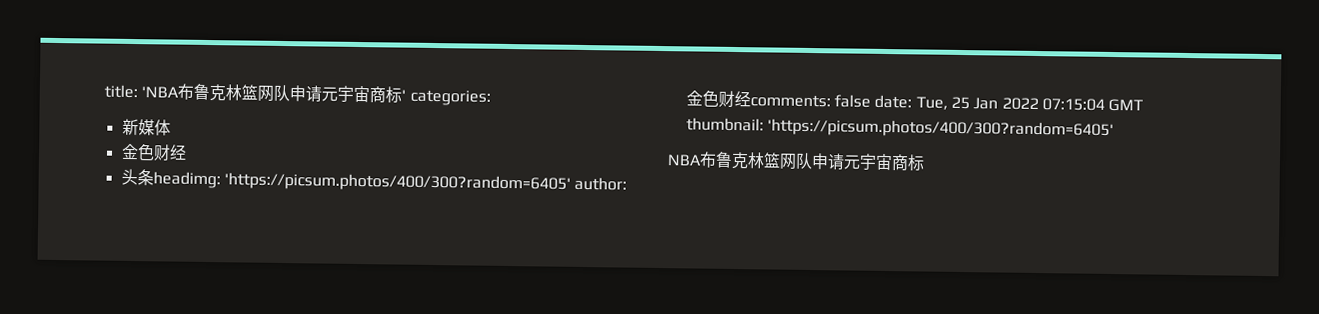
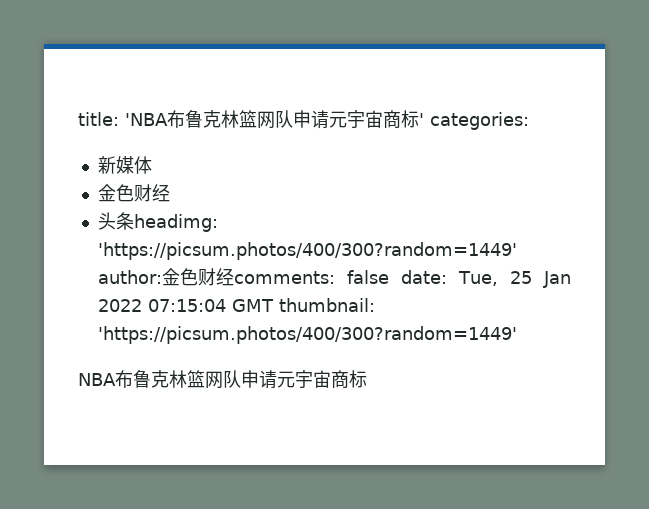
- 头条headimg: 'https://picsum.photos/400/300?random=6405' author:金色财经comments: false date: Tue, 25 Jan 2022 07:15:04 GMT thumbnail: 'https://picsum.photos/400/300?random=6405'
+ 头条headimg: 'https://picsum.photos/400/300?random=1449' author:金色财经comments: false date: Tue, 25 Jan 2022 07:15:04 GMT thumbnail: 'https://picsum.photos/400/300?random=1449'

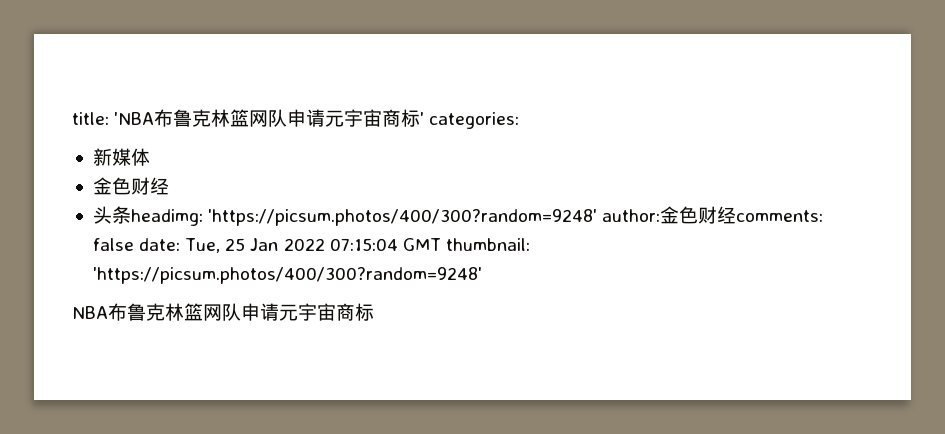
- 头条headimg: 'https://picsum.photos/400/300?random=1449' author:金色财经comments: false date: Tue, 25 Jan 2022 07:15:04 GMT thumbnail: 'https://picsum.photos/400/300?random=1449'
+ 头条headimg: 'https://picsum.photos/400/300?random=9248' author:金色财经comments: false date: Tue, 25 Jan 2022 07:15:04 GMT thumbnail: 'https://picsum.photos/400/300?random=9248'

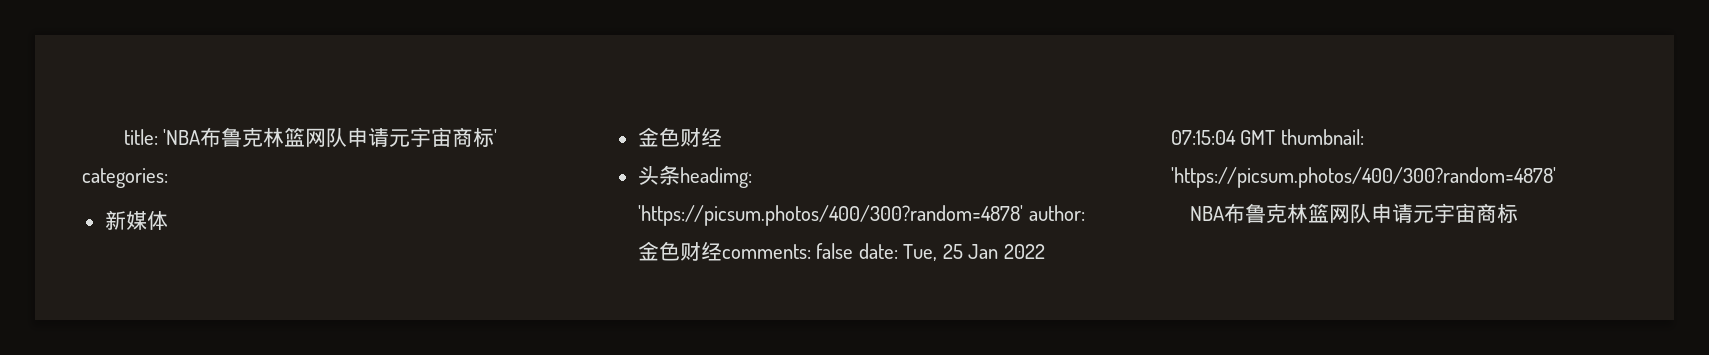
- 头条headimg: 'https://picsum.photos/400/300?random=9248' author:金色财经comments: false date: Tue, 25 Jan 2022 07:15:04 GMT thumbnail: 'https://picsum.photos/400/300?random=9248'
+ 头条headimg: 'https://picsum.photos/400/300?random=4878' author:金色财经comments: false date: Tue, 25 Jan 2022 07:15:04 GMT thumbnail: 'https://picsum.photos/400/300?random=4878'

